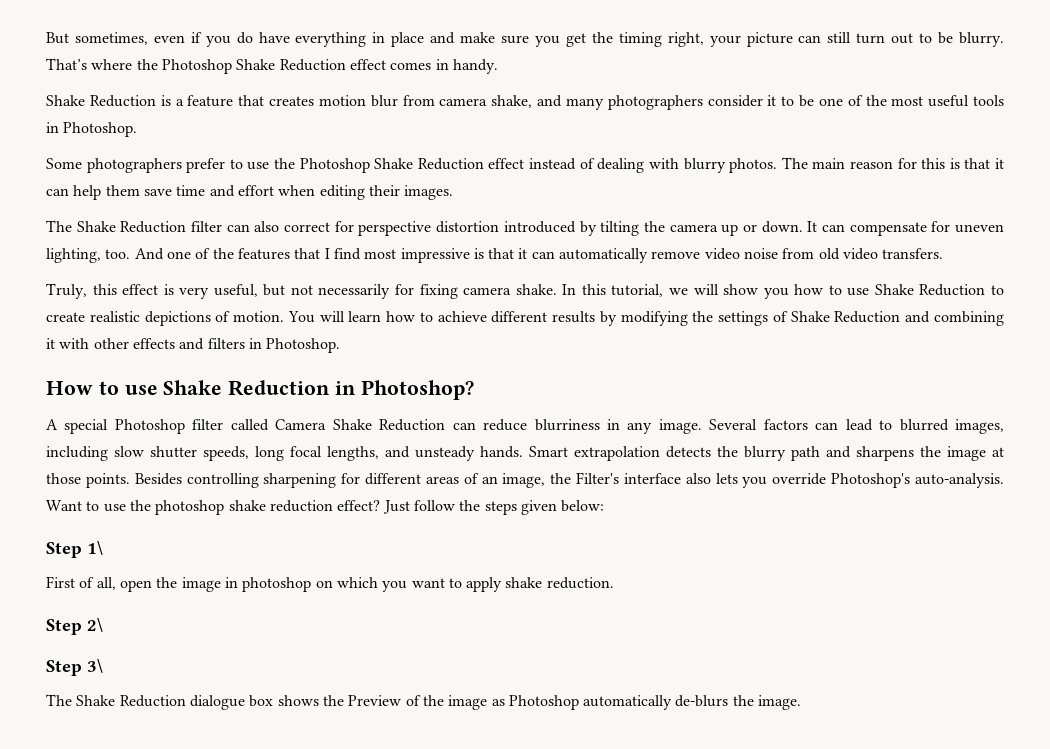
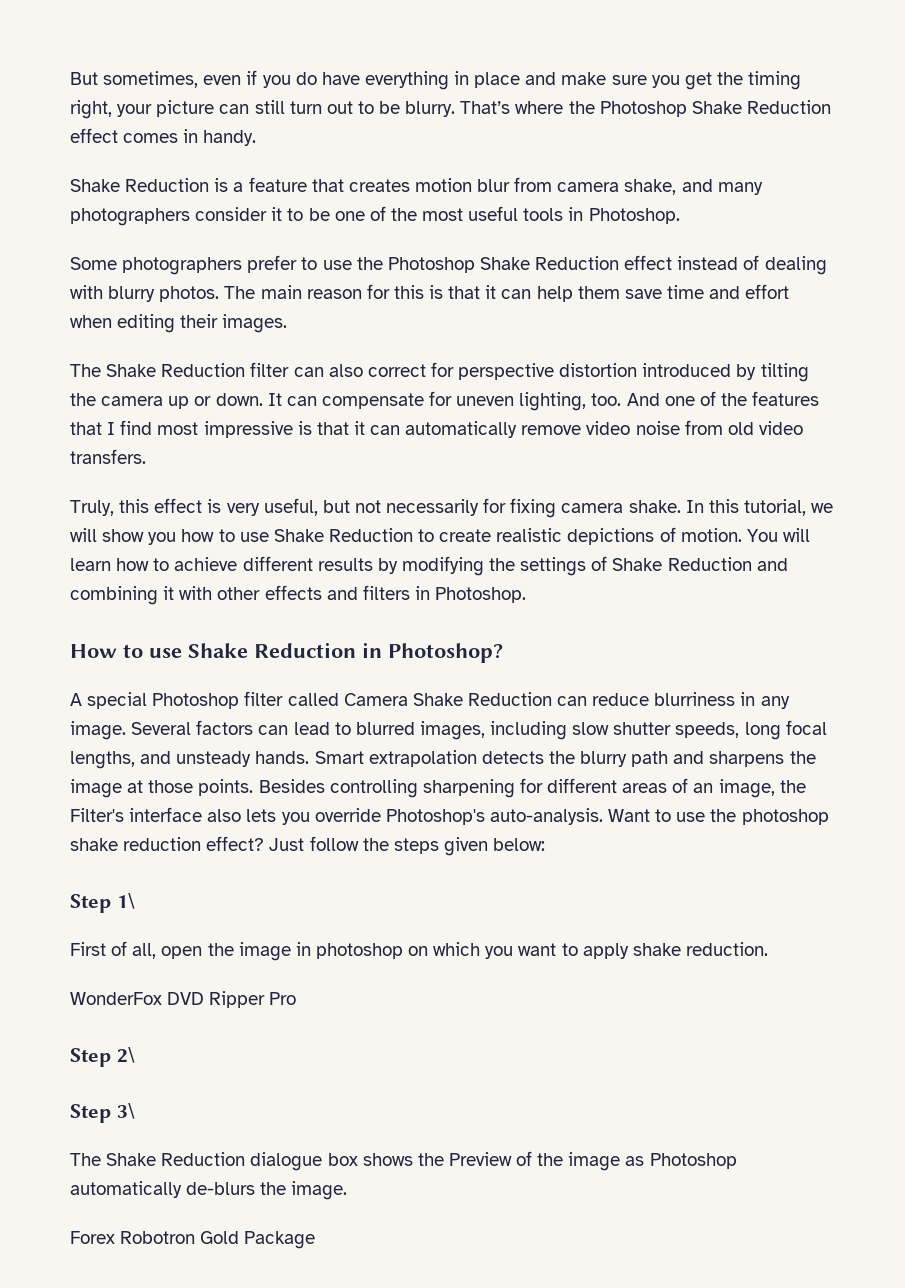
+ WonderFox DVD Ripper Pro
+ Forex Robotron Gold Package

